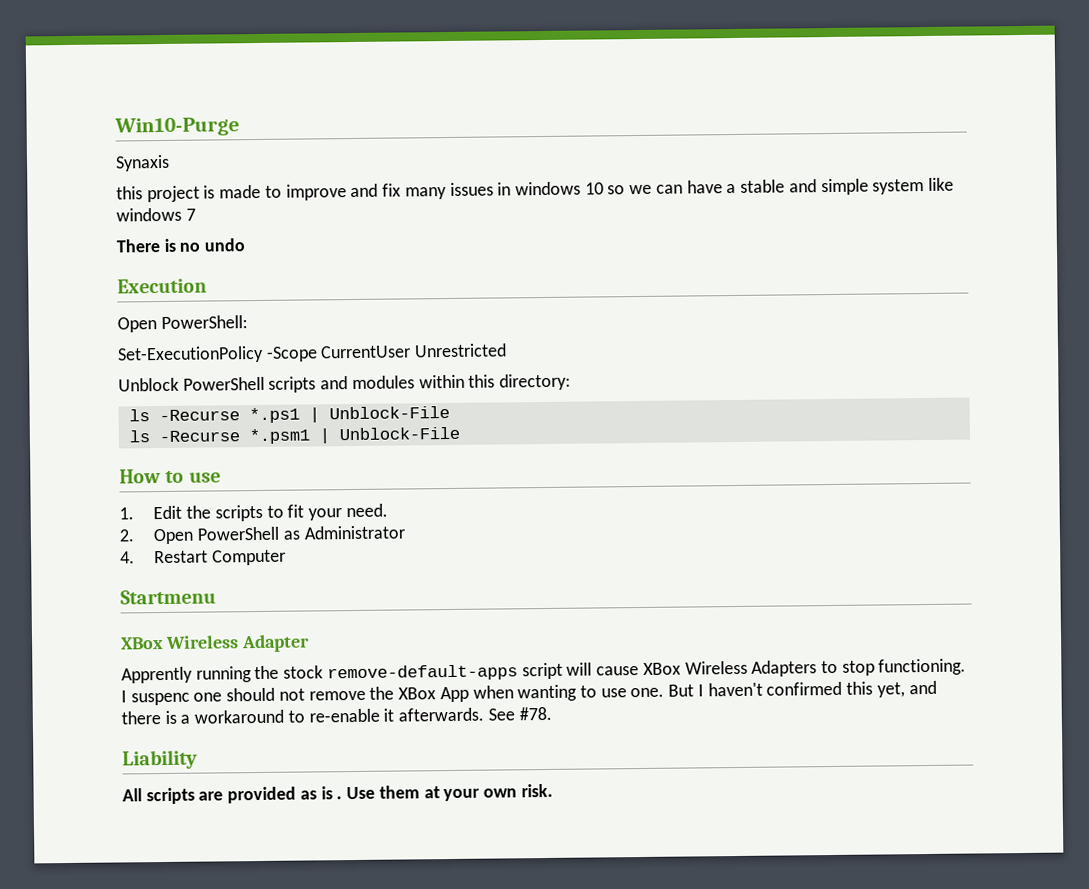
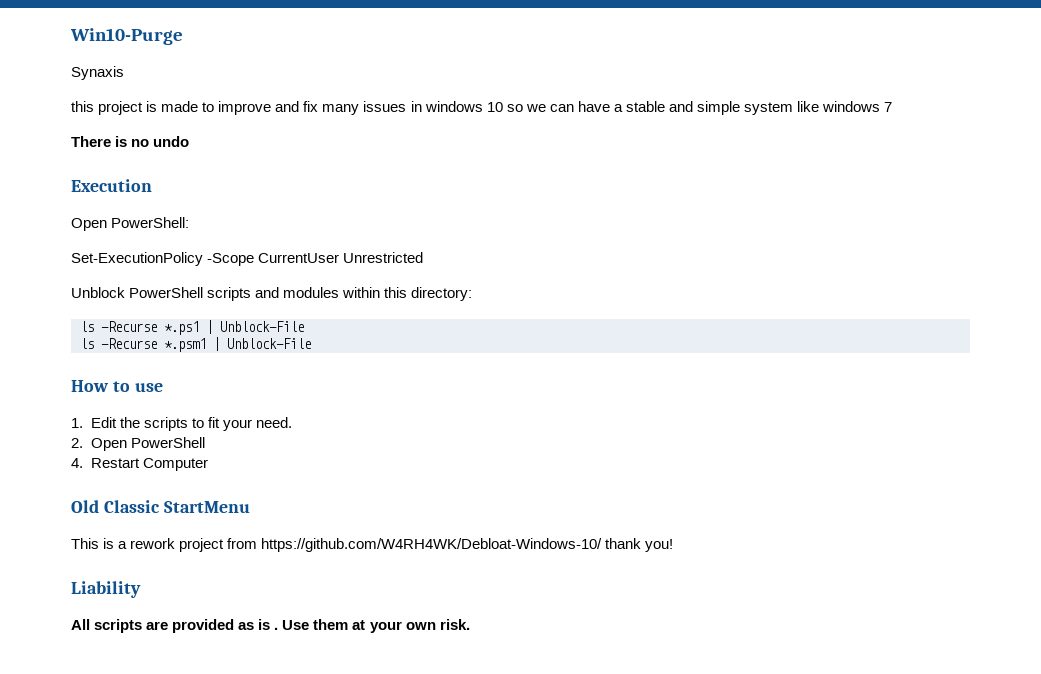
- 2. Open PowerShell as Administrator
+ 2. Open PowerShell
- Startmenu
- XBox Wireless Adapter
- Apprently running the stock remove-default-apps script will cause XBox Wireless Adapters to stop functioning. I suspenc one should not remove the XBox App when wanting to use one. But I haven't confirmed this yet, and there is a workaround to re-enable it afterwards. See #78.
+ Old Classic StartMenu
+ This is a rework project from https://github.com/W4RH4WK/Debloat-Windows-10/ thank you!

